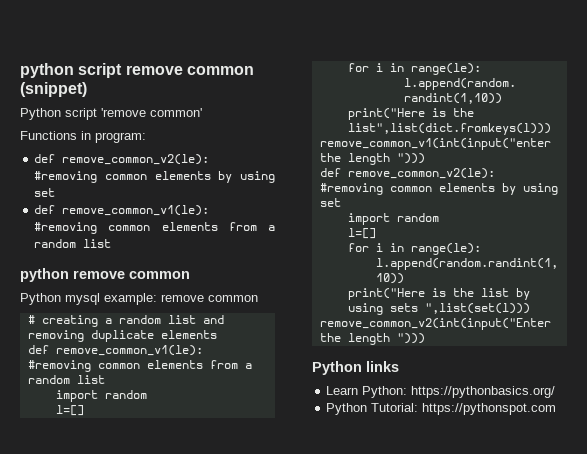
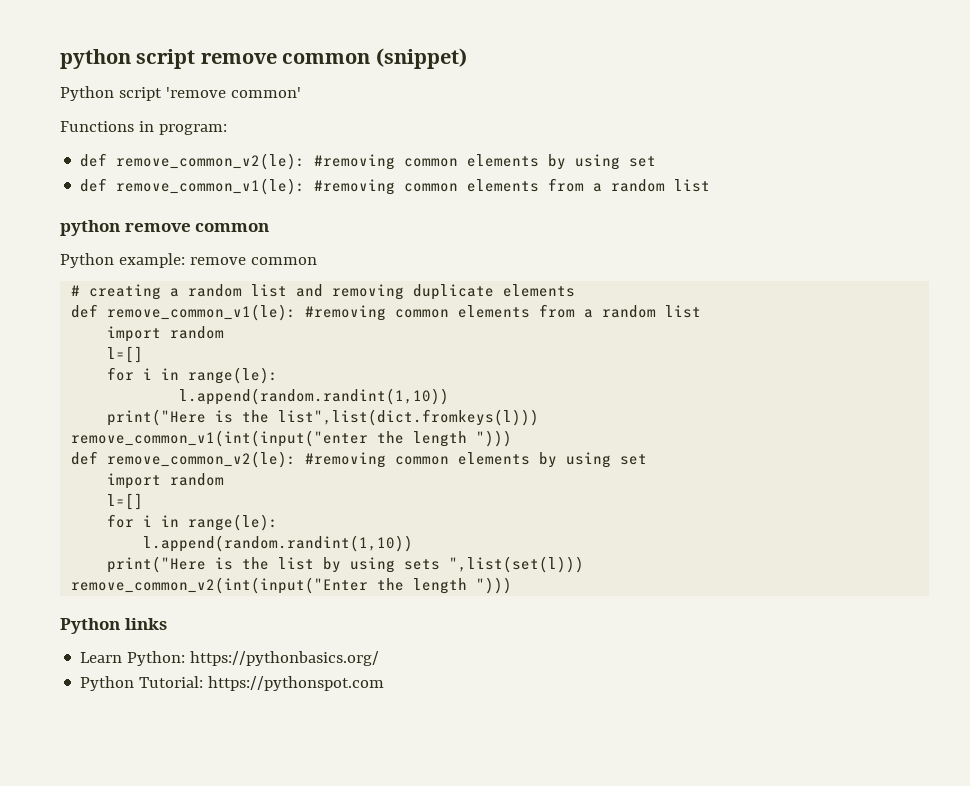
- Python mysql example: remove common
+ Python example: remove common

